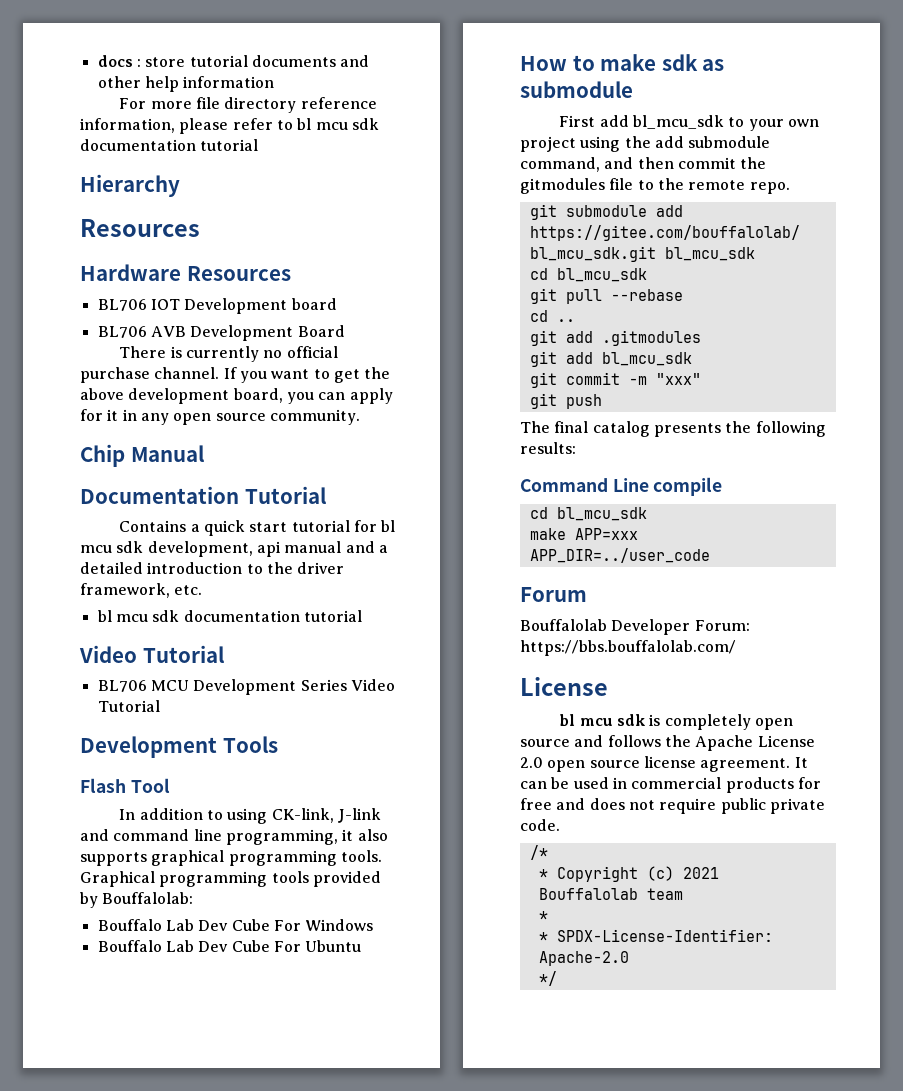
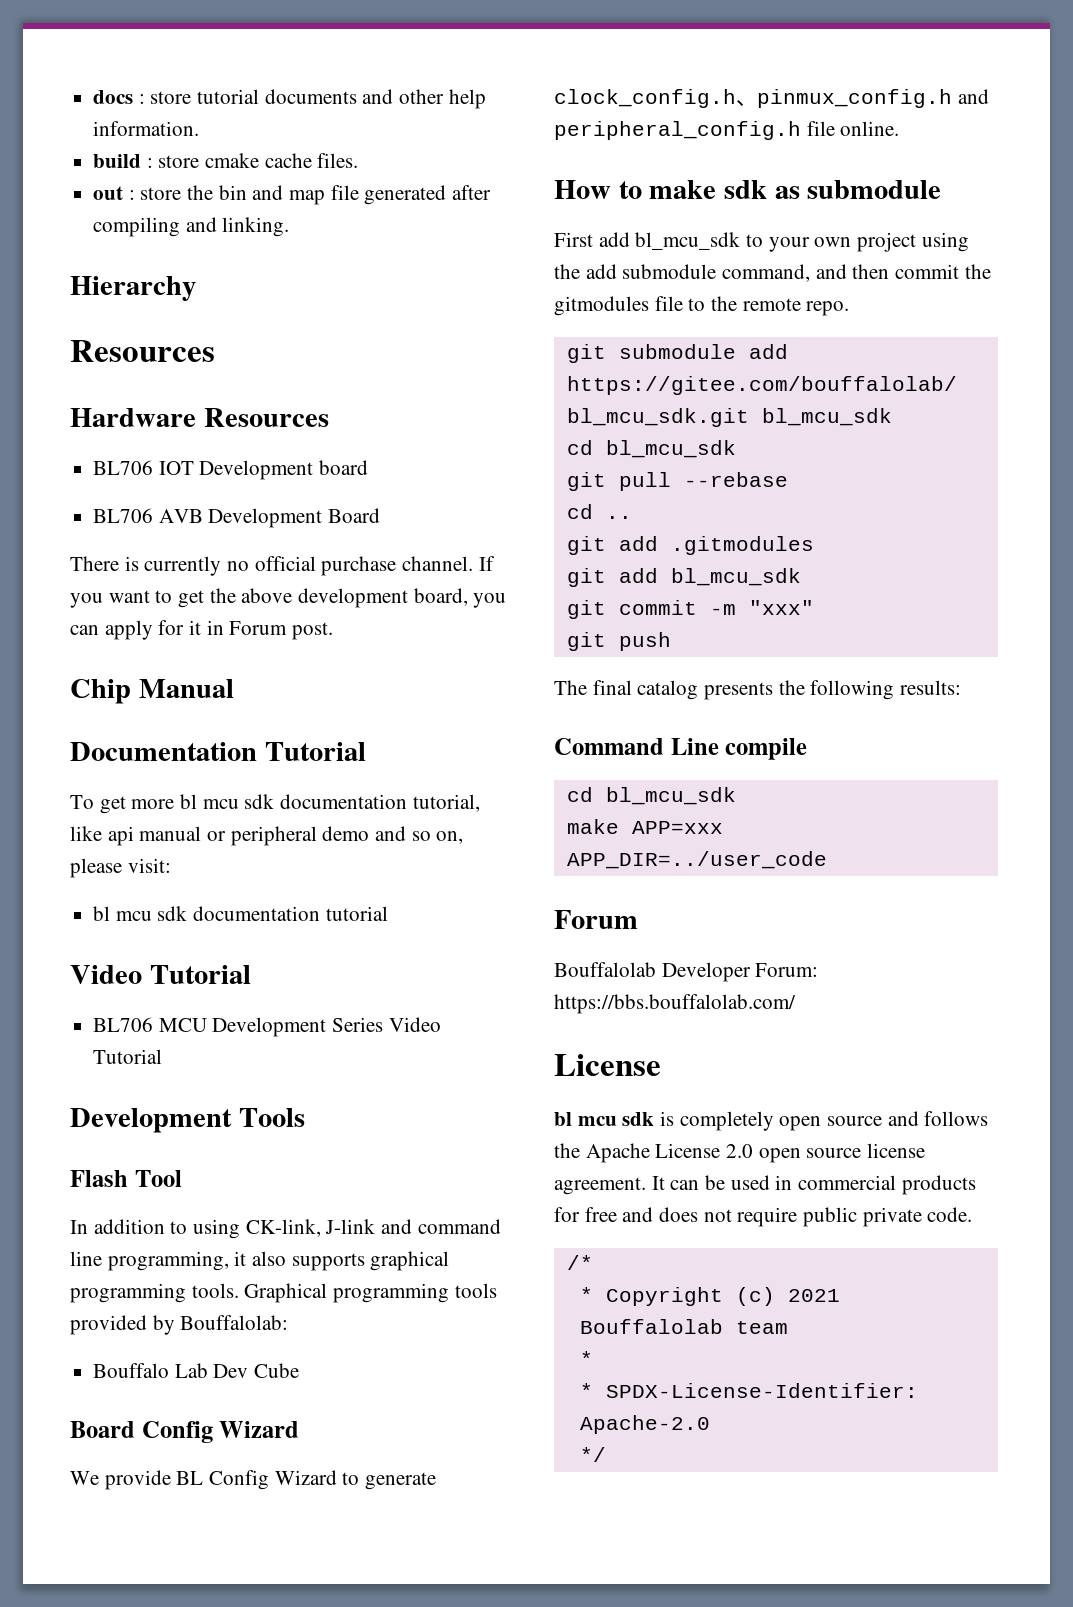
- docs : store tutorial documents and other help information
- For more file directory reference information, please refer to bl mcu sdk documentation tutorial
+ docs : store tutorial documents and other help information.
+ build : store cmake cache files.
+ out : store the bin and map file generated after compiling and linking.
- If you want to get the above development board, you can apply for it in any open source community.
+ If you want to get the above development board, you can apply for it in Forum post.
- Contains a quick start tutorial for bl mcu sdk development, api manual and a detailed introduction to the driver framework, etc.
+ To get more bl mcu sdk documentation tutorial, like api manual or peripheral demo and so on, please visit:
- Bouffalo Lab Dev Cube For Windows
- Bouffalo Lab Dev Cube For Ubuntu
+ Bouffalo Lab Dev Cube
+ Board Config Wizard
+ We provide BL Config Wizard to generate clock_config.h、pinmux_config.h and peripheral_config.h file online.

